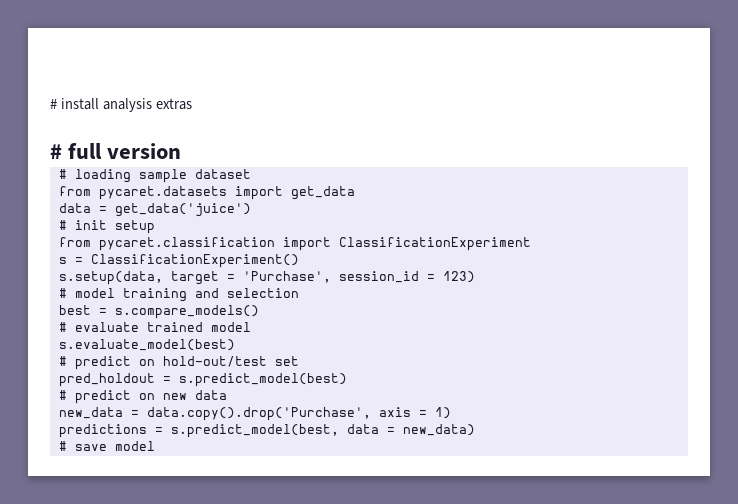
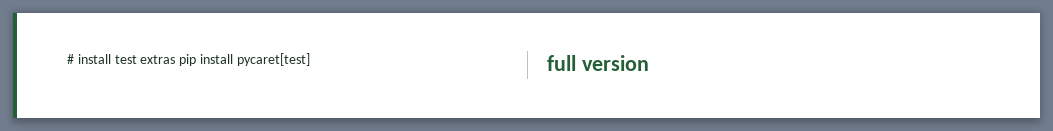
- # install analysis extras
- # full version
+ # install test extras pip install pycaret[test]
+ full version
- # loading sample dataset
- from pycaret.datasets import get_data
- data = get_data('juice')
- # init setup
- from pycaret.classification import ClassificationExperiment
- s = ClassificationExperiment()
- s.setup(data, target = 'Purchase', session_id = 123)
- # model training and selection
- best = s.compare_models()
- # evaluate trained model
- s.evaluate_model(best)
- # predict on hold-out/test set
- pred_holdout = s.predict_model(best)
- # predict on new data
- new_data = data.copy().drop('Purchase', axis = 1)
- predictions = s.predict_model(best, data = new_data)
- # save model

